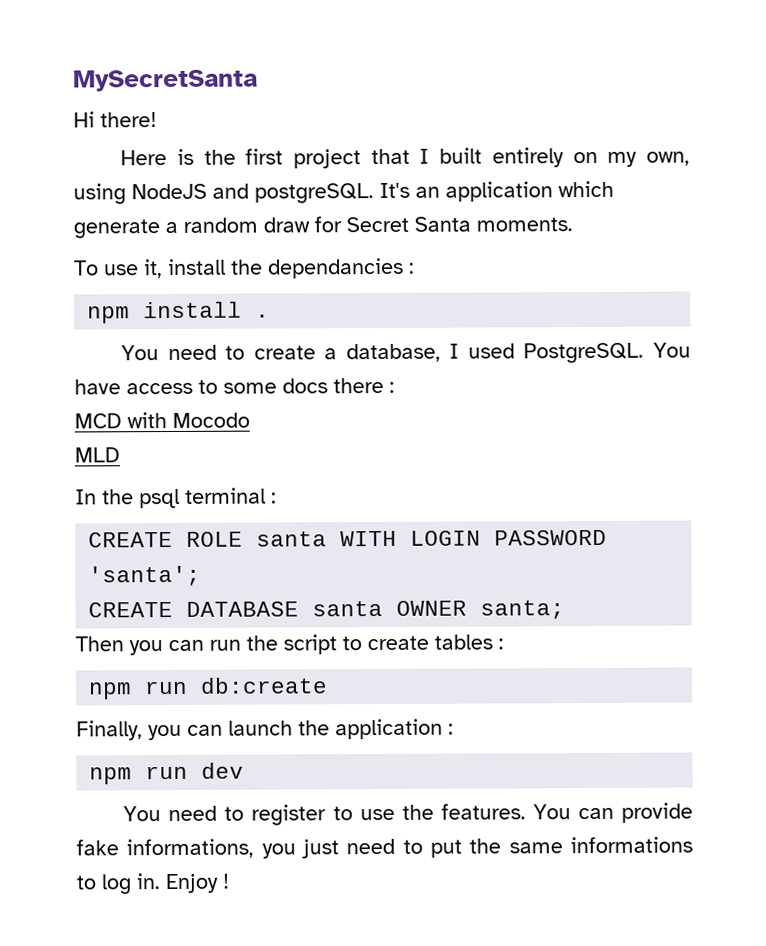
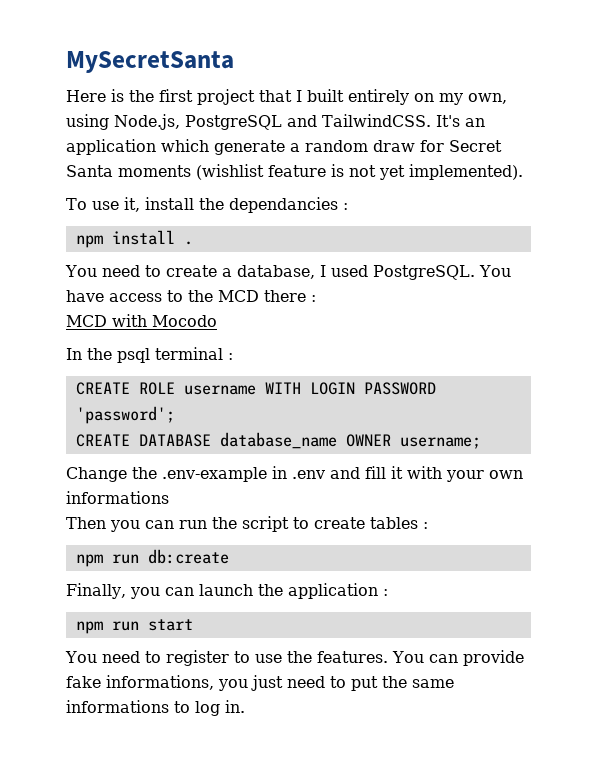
- Hi there!
- Here is the first project that I built entirely on my own, using NodeJS and postgreSQL.
+ Here is the first project that I built entirely on my own, using Node.js, PostgreSQL and TailwindCSS.
- It's an application which generate a random draw for Secret Santa moments.
+ It's an application which generate a random draw for Secret Santa moments (wishlist feature is not yet implemented).
- You have access to some docs there :
+ You have access to the MCD there :
- MLD
- CREATE ROLE santa WITH LOGIN PASSWORD 'santa';
+ CREATE ROLE username WITH LOGIN PASSWORD 'password';
- CREATE DATABASE santa OWNER santa;
+ CREATE DATABASE database_name OWNER username;
+ Change the .env-example in .env and fill it with your own informations
- npm run dev
+ npm run start
- Enjoy !

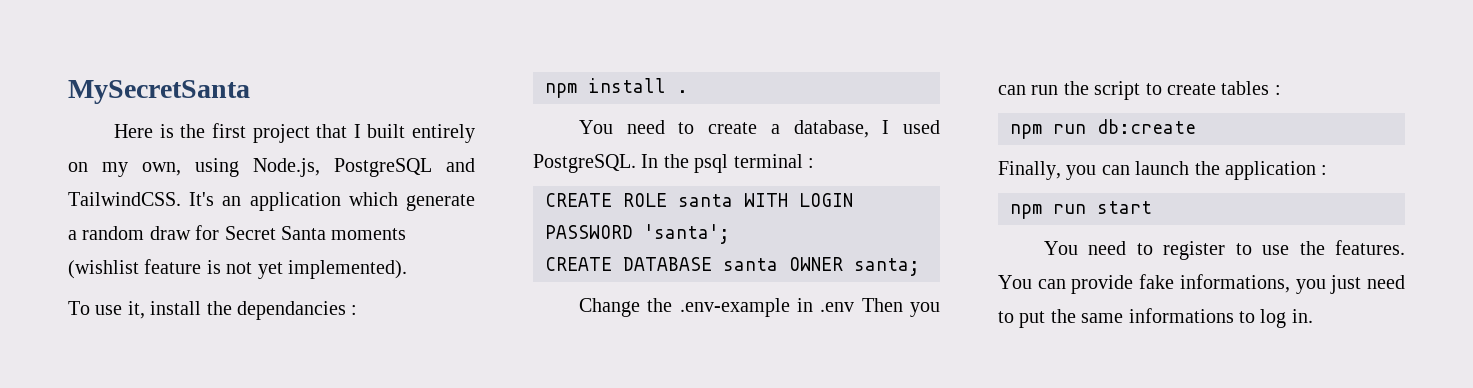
- You need to create a database, I used PostgreSQL. You have access to the MCD there :
- MCD with Mocodo
- In the psql terminal :
+ You need to create a database, I used PostgreSQL. In the psql terminal :
- CREATE ROLE username WITH LOGIN PASSWORD 'password';
+ CREATE ROLE santa WITH LOGIN PASSWORD 'santa';
- CREATE DATABASE database_name OWNER username;
+ CREATE DATABASE santa OWNER santa;
- Change the .env-example in .env and fill it with your own informations
- Then you can run the script to create tables :
+ Change the .env-example in .env Then you can run the script to create tables :

